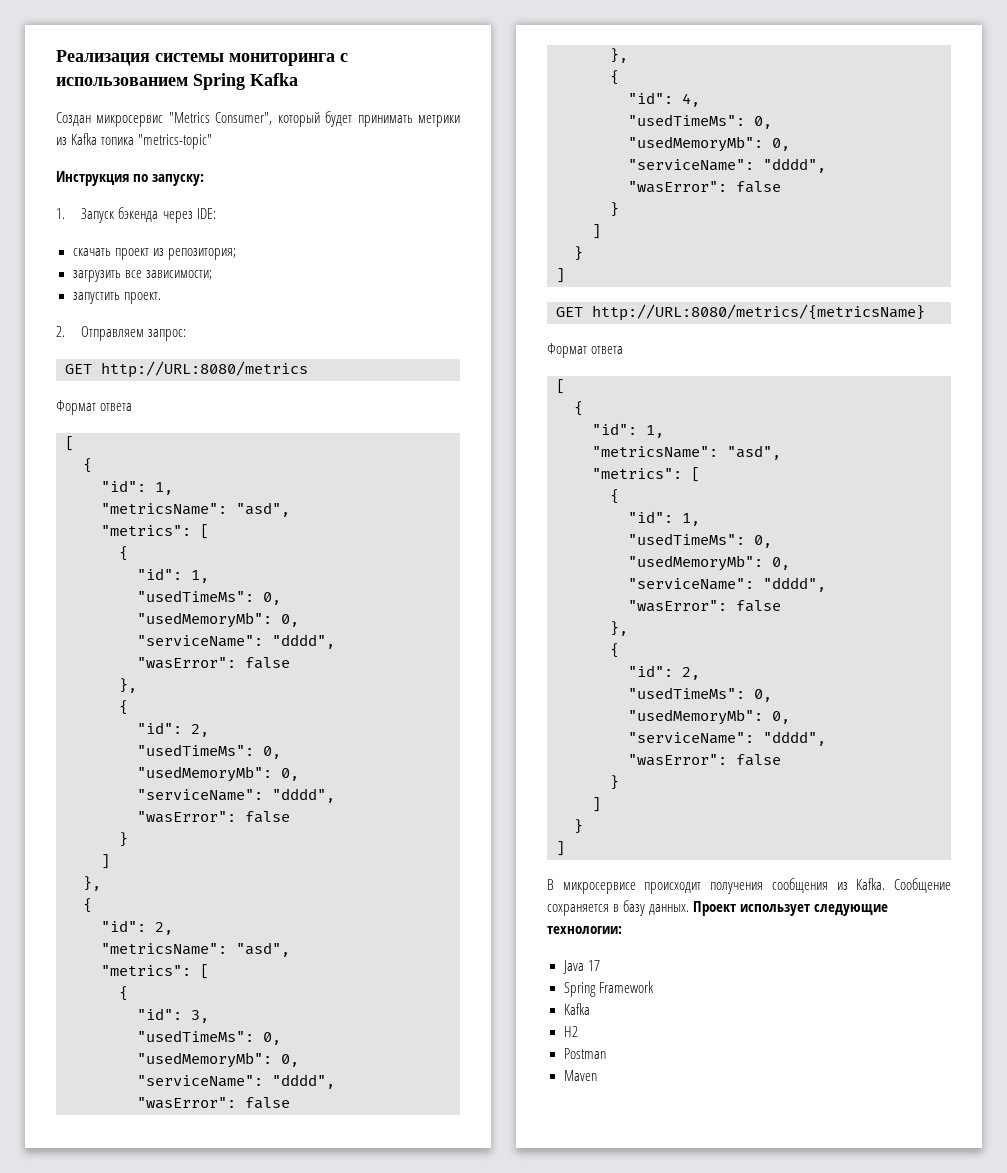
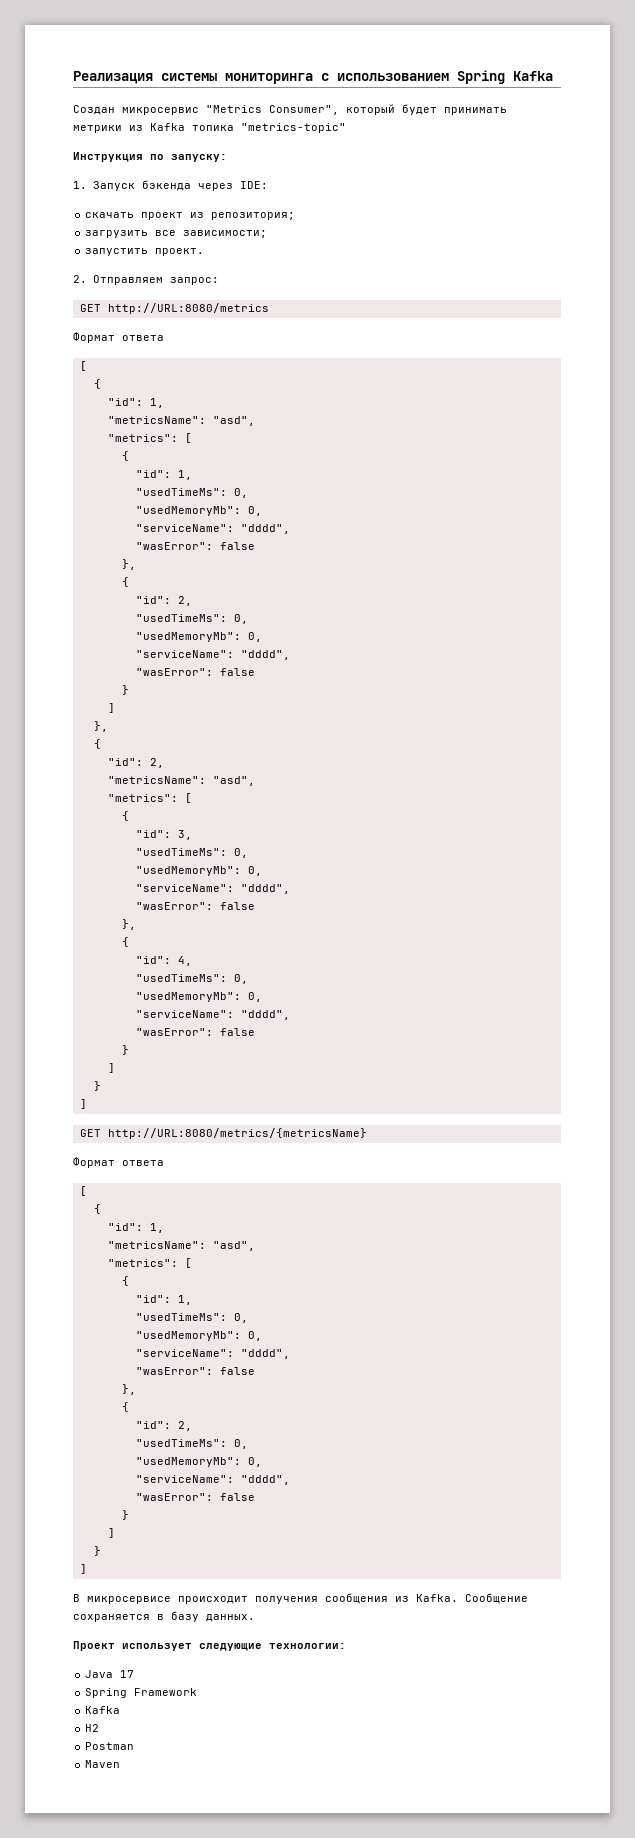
- Сообщение сохраняется в базу данных. Проект использует следующие технологии:
+ Сообщение сохраняется в базу данных.
+ Проект использует следующие технологии:

